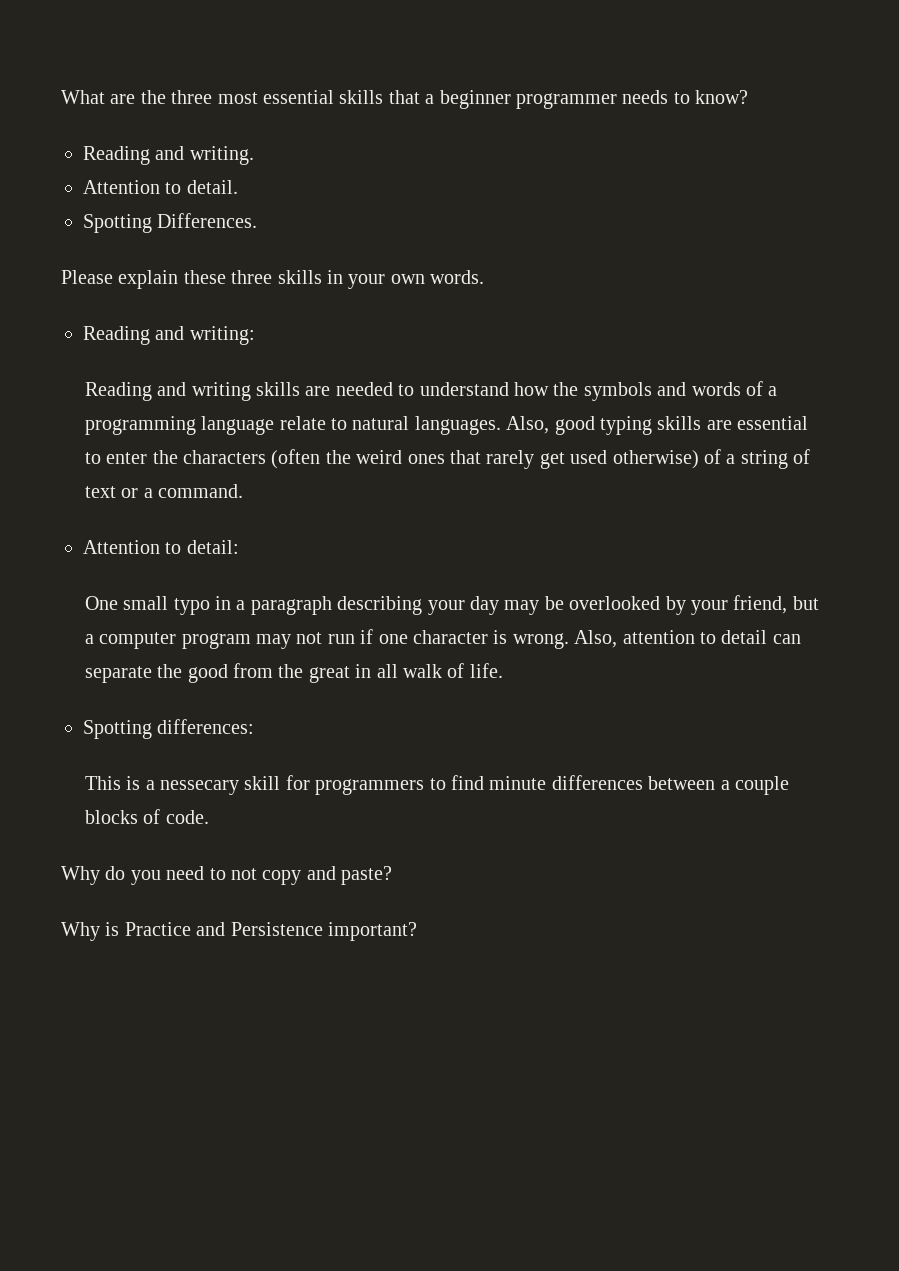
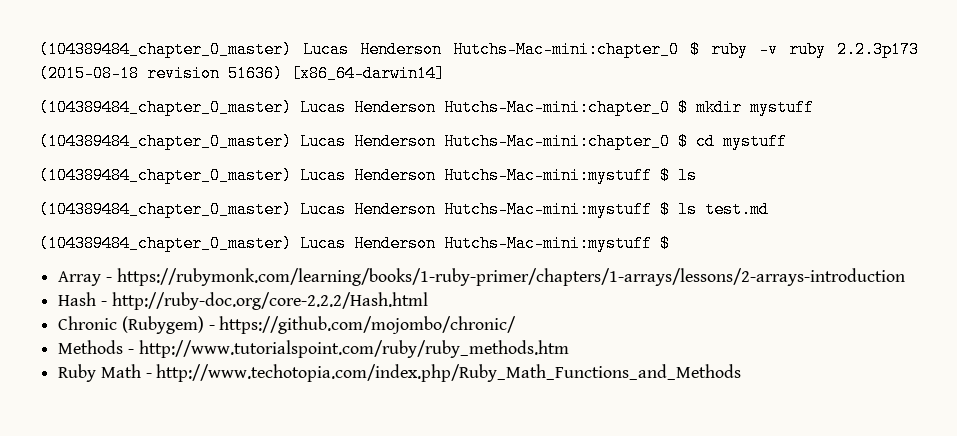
- What are the three most essential skills that a beginner programmer needs to know?
- Reading and writing.
- Attention to detail.
- Spotting Differences.
- Please explain these three skills in your own words.
- Reading and writing:
- Reading and writing skills are needed to understand how the symbols and words of a programming language relate to natural languages. Also, good typing skills are essential to enter the characters (often the weird ones that rarely get used otherwise) of a string of text or a command.
- Attention to detail:
- One small typo in a paragraph describing your day may be overlooked by your friend, but a computer program may not run if one character is wrong. Also, attention to detail can separate the good from the great in all walk of life.
- Spotting differences:
- This is a nessecary skill for programmers to find minute differences between a couple blocks of code.
- Why do you need to not copy and paste?
- Why is Practice and Persistence important?
+ (104389484_chapter_0_master) Lucas Henderson Hutchs-Mac-mini:chapter_0 $ ruby -v ruby 2.2.3p173 (2015-08-18 revision 51636) [x86_64-darwin14]
+ (104389484_chapter_0_master) Lucas Henderson Hutchs-Mac-mini:chapter_0 $ mkdir mystuff
+ (104389484_chapter_0_master) Lucas Henderson Hutchs-Mac-mini:chapter_0 $ cd mystuff
+ (104389484_chapter_0_master) Lucas Henderson Hutchs-Mac-mini:mystuff $ ls
+ (104389484_chapter_0_master) Lucas Henderson Hutchs-Mac-mini:mystuff $ ls test.md
+ (104389484_chapter_0_master) Lucas Henderson Hutchs-Mac-mini:mystuff $
+ Array - https://rubymonk.com/learning/books/1-ruby-primer/chapters/1-arrays/lessons/2-arrays-introduction
+ Hash - http://ruby-doc.org/core-2.2.2/Hash.html
+ Chronic (Rubygem) - https://github.com/mojombo/chronic/
+ Methods - http://www.tutorialspoint.com/ruby/ruby_methods.htm
+ Ruby Math - http://www.techotopia.com/index.php/Ruby_Math_Functions_and_Methods

